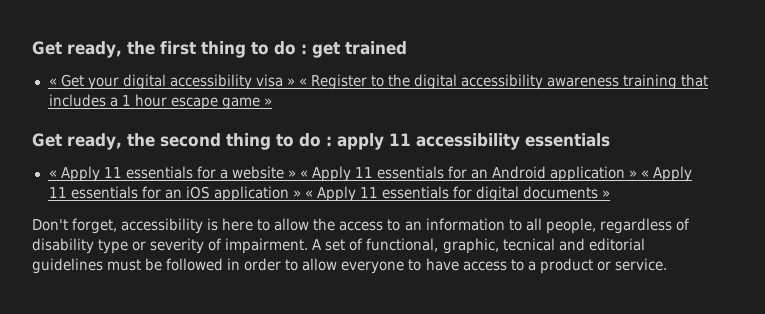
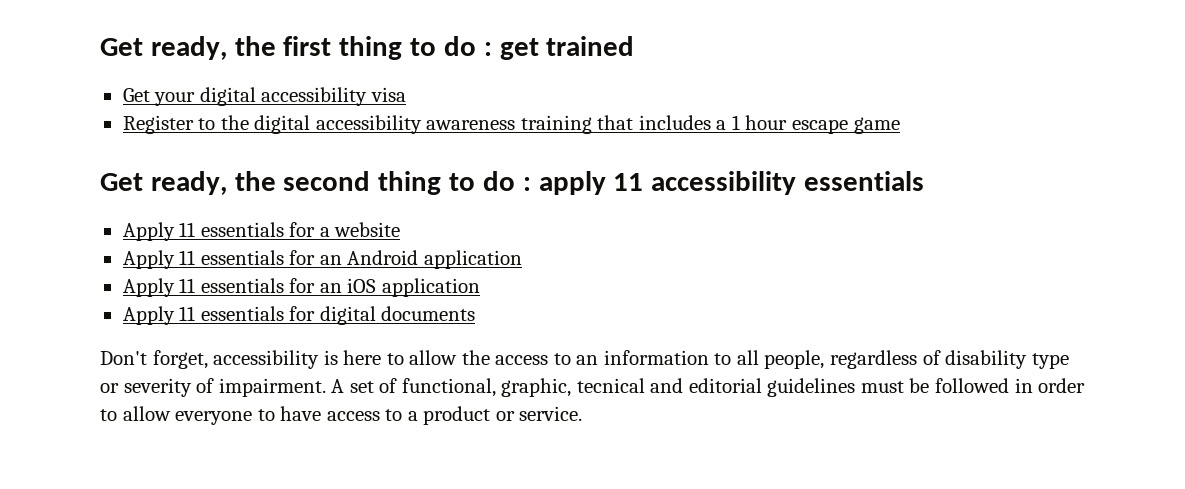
- « Get your digital accessibility visa » « Register to the digital accessibility awareness training that includes a 1 hour escape game »
+ Get your digital accessibility visa
+ Register to the digital accessibility awareness training that includes a 1 hour escape game
- « Apply 11 essentials for a website » « Apply 11 essentials for an Android application » « Apply 11 essentials for an iOS application » « Apply 11 essentials for digital documents »
+ Apply 11 essentials for a website
+ Apply 11 essentials for an Android application
+ Apply 11 essentials for an iOS application
+ Apply 11 essentials for digital documents

